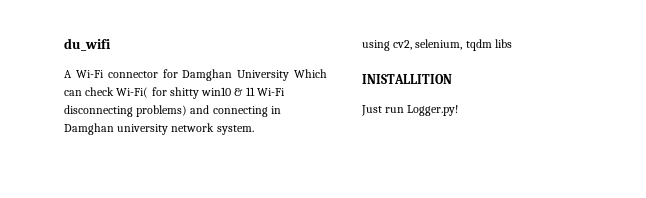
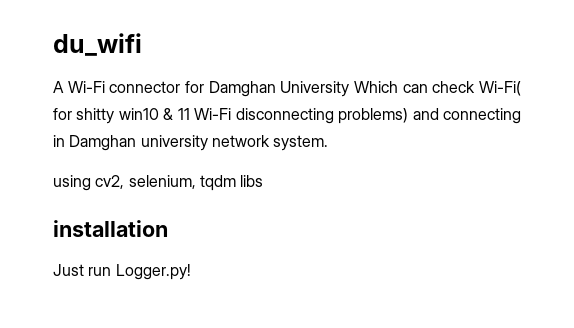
- INISTALLITION
+ installation

